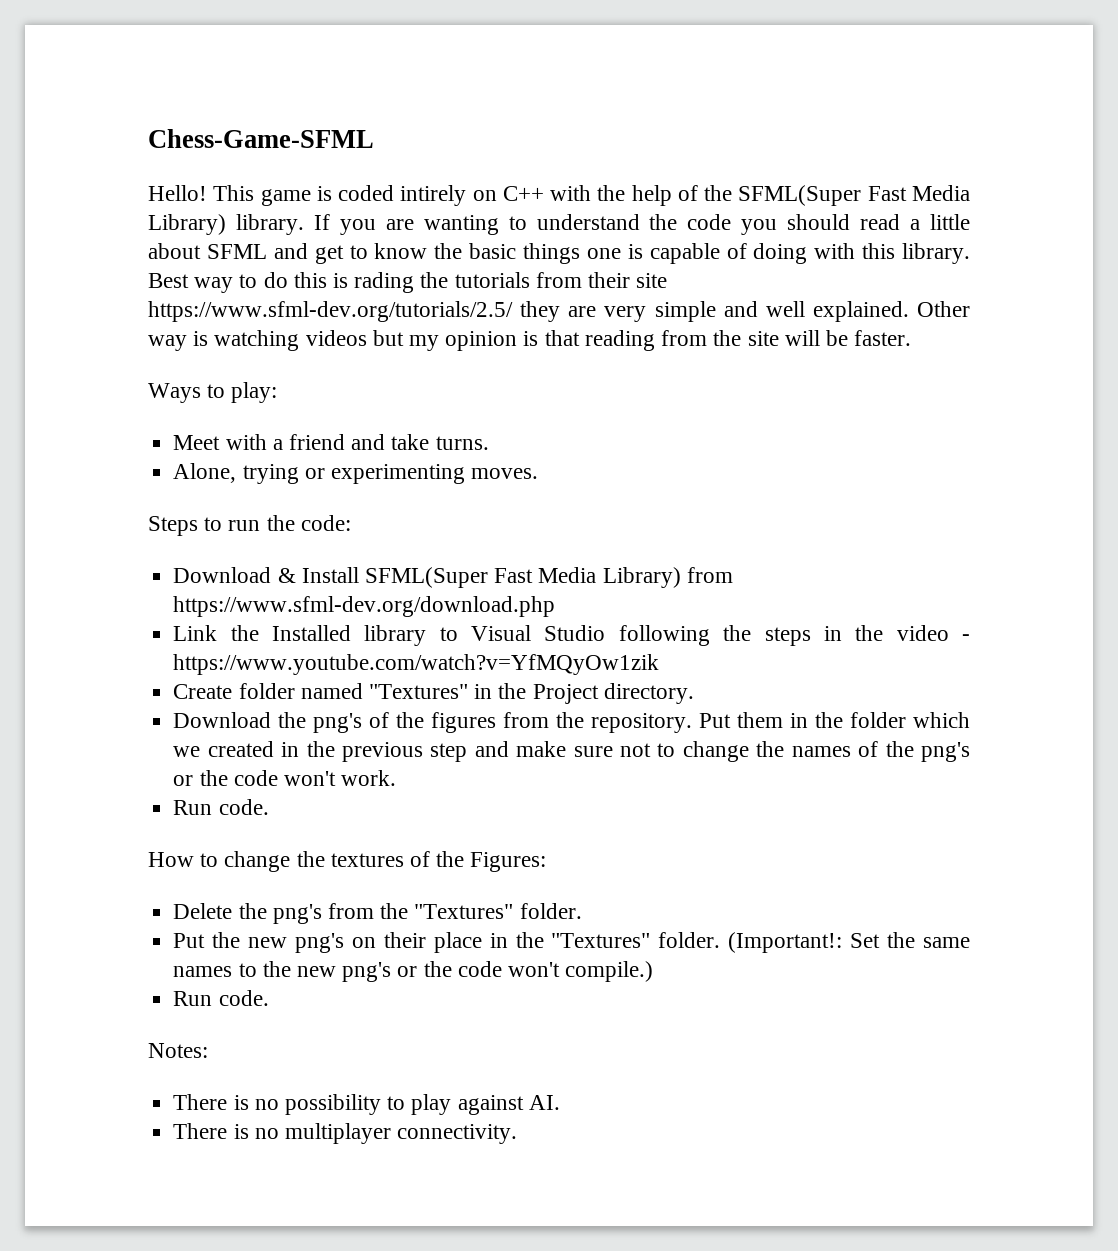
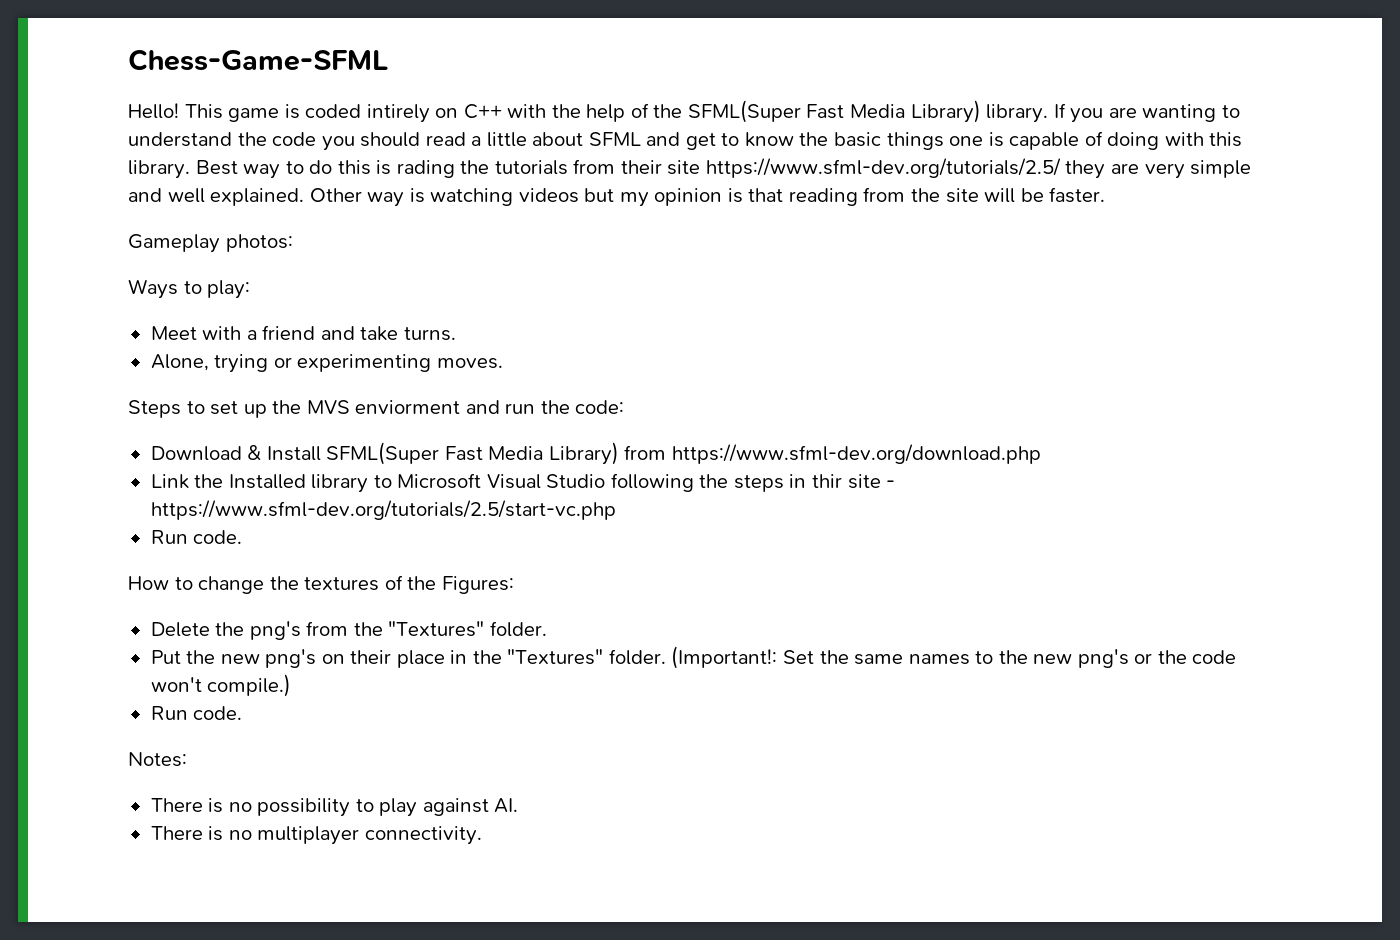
+ Gameplay photos:
- Steps to run the code:
+ Steps to set up the MVS enviorment and run the code:
- Link the Installed library to Visual Studio following the steps in the video - https://www.youtube.com/watch?v=YfMQyOw1zik
- Create folder named "Textures" in the Project directory.
- Download the png's of the figures from the repository. Put them in the folder which we created in the previous step and make sure not to change the names of the png's or the code won't work.
+ Link the Installed library to Microsoft Visual Studio following the steps in thir site - https://www.sfml-dev.org/tutorials/2.5/start-vc.php

